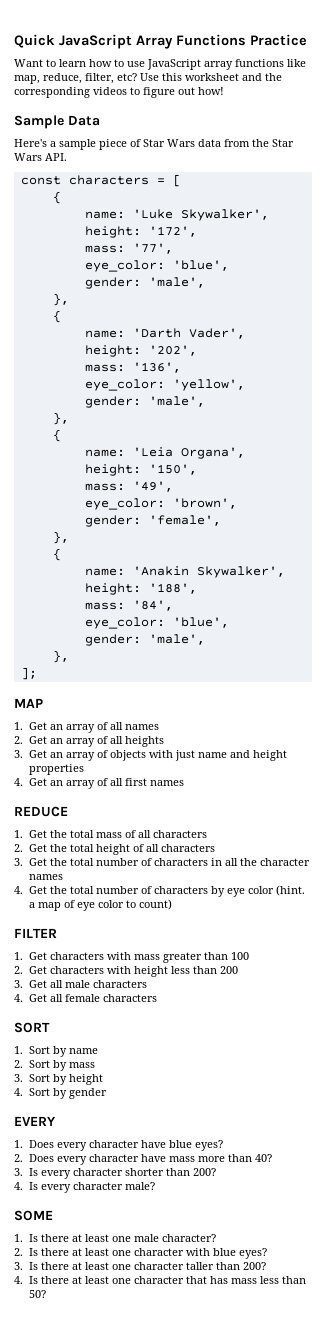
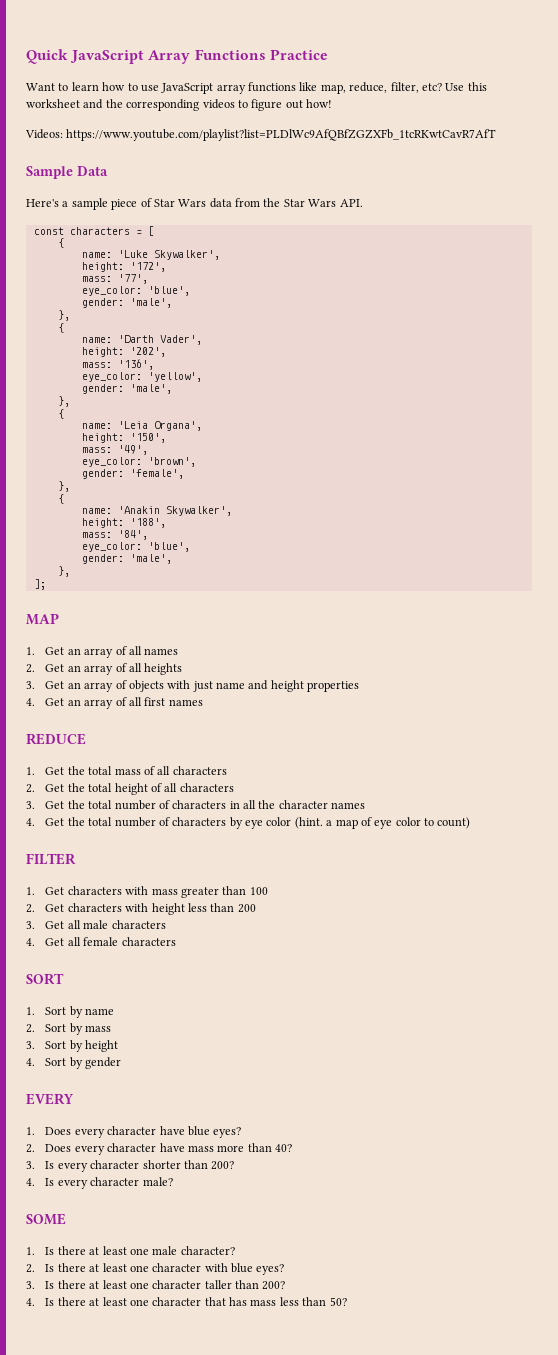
+ Videos: https://www.youtube.com/playlist?list=PLDlWc9AfQBfZGZXFb_1tcRKwtCavR7AfT

